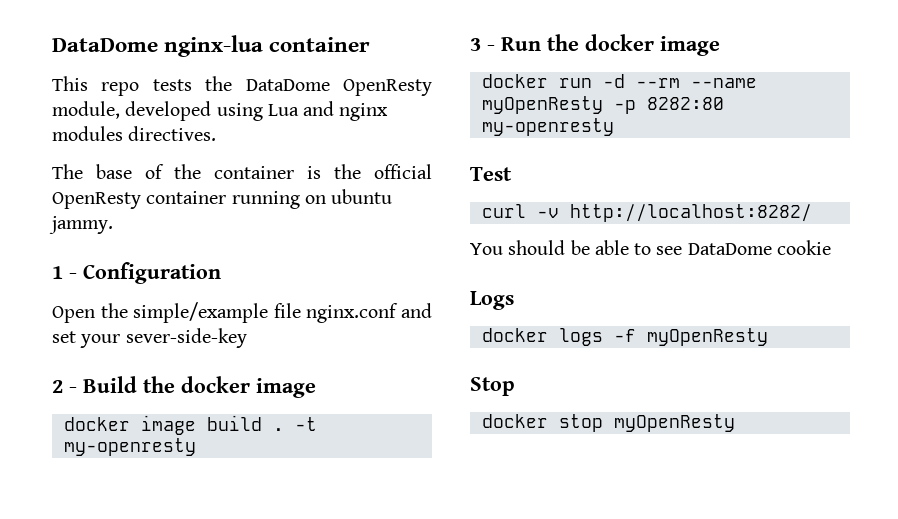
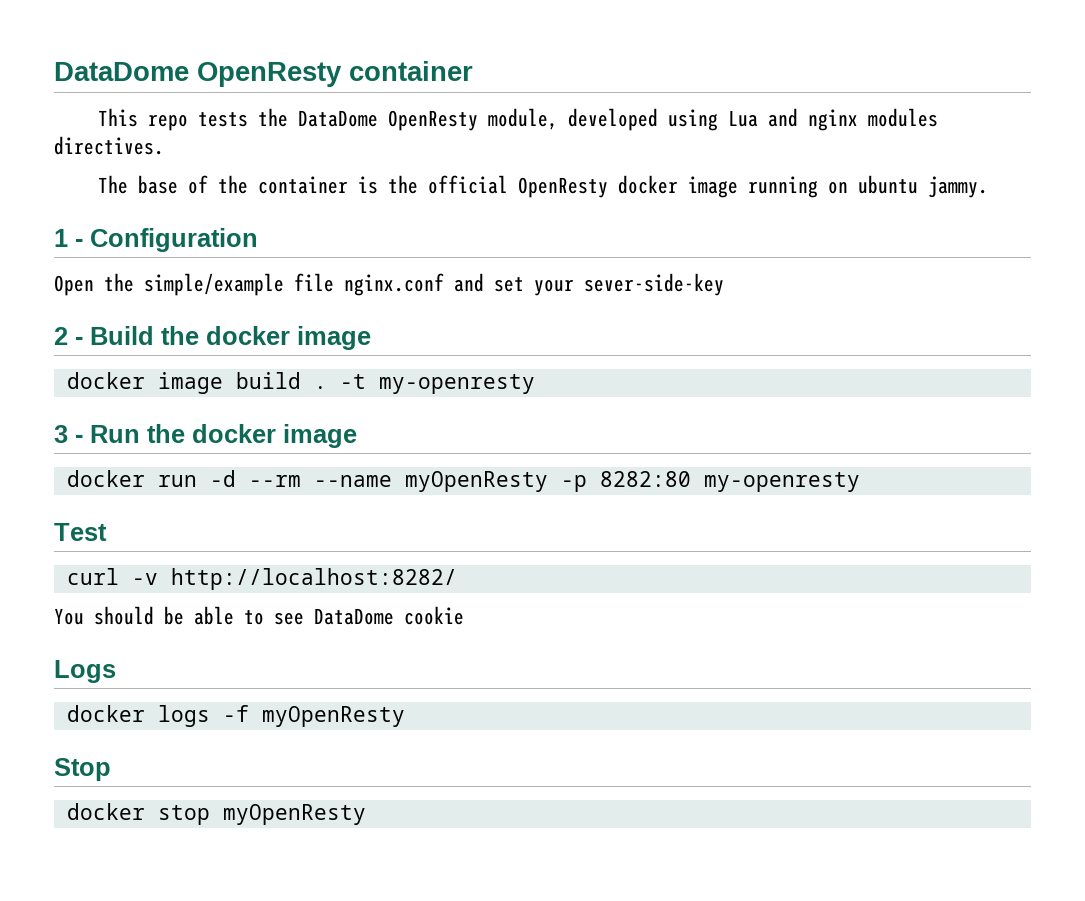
- DataDome nginx-lua container
+ DataDome OpenResty container
- The base of the container is the official OpenResty container running on ubuntu jammy.
+ The base of the container is the official OpenResty docker image running on ubuntu jammy.

